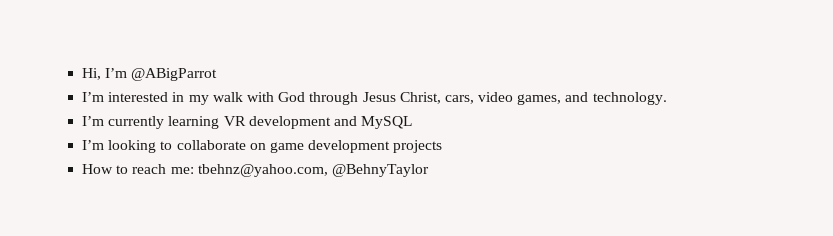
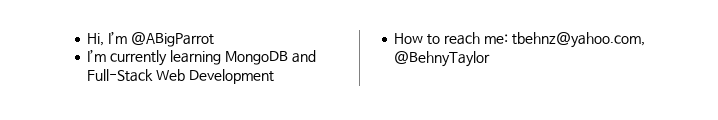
- I’m interested in my walk with God through Jesus Christ, cars, video games, and technology.
- I’m currently learning VR development and MySQL
- I’m looking to collaborate on game development projects
+ I’m currently learning MongoDB and Full-Stack Web Development

